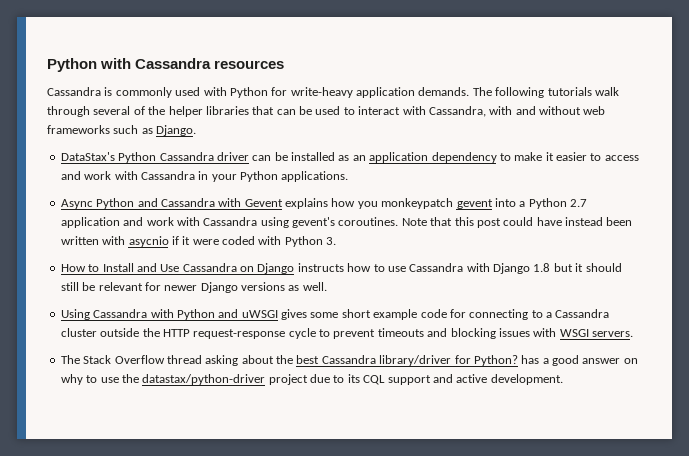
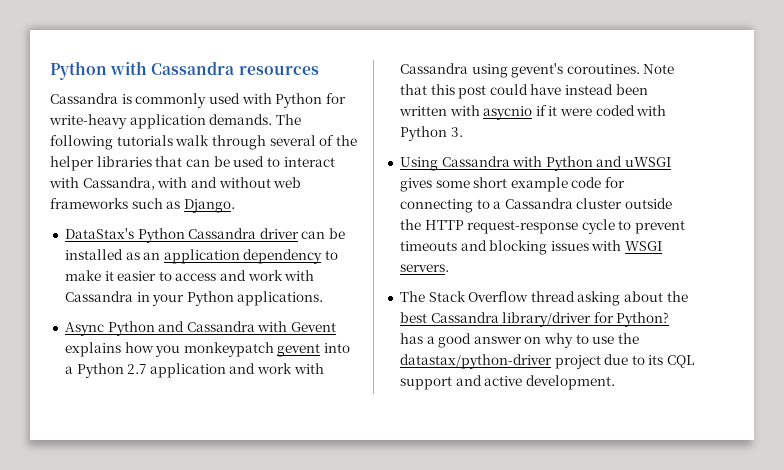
- How to Install and Use Cassandra on Django instructs how to use Cassandra with Django 1.8 but it should still be relevant for newer Django versions as well.

